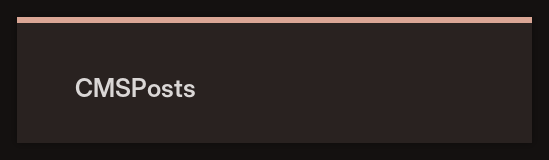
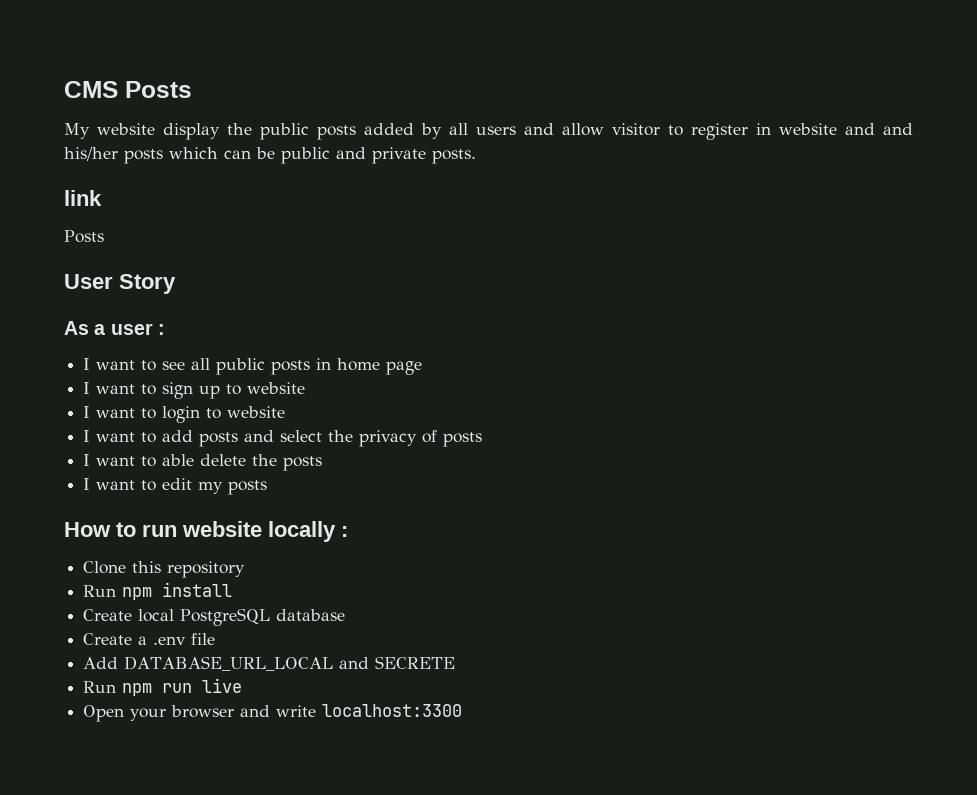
- CMSPosts
+ CMS Posts
+ My website display the public posts added by all users and allow visitor to register in website and and his/her posts which can be public and private posts.
+ link
+ Posts
+ User Story
+ As a user :
+ I want to see all public posts in home page
+ I want to sign up to website
+ I want to login to website
+ I want to add posts and select the privacy of posts
+ I want to able delete the posts
+ I want to edit my posts
+ How to run website locally :
+ Clone this repository
+ Run npm install
+ Create local PostgreSQL database
+ Create a .env file
+ Add DATABASE_URL_LOCAL and SECRETE
+ Run npm run live
+ Open your browser and write localhost:3300

